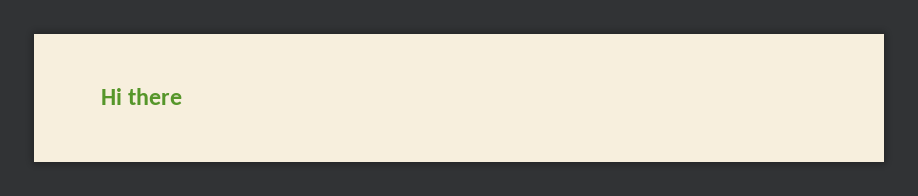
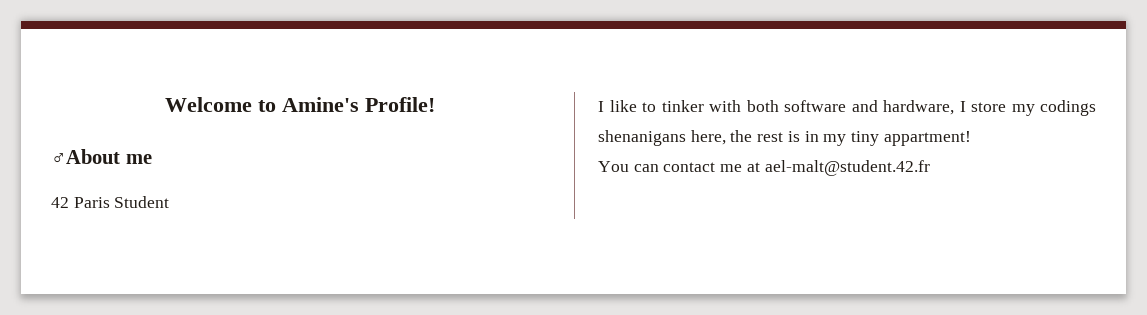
- Hi there
+ Welcome to Amine's Profile!
+ ♂About me
+ 42 Paris Student
+ I like to tinker with both software and hardware, I store my codings shenanigans here, the rest is in my tiny appartment!
+ You can contact me at ael-malt@student.42.fr

